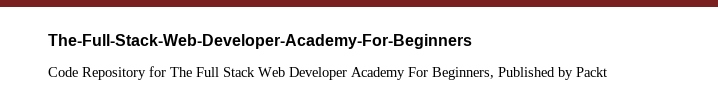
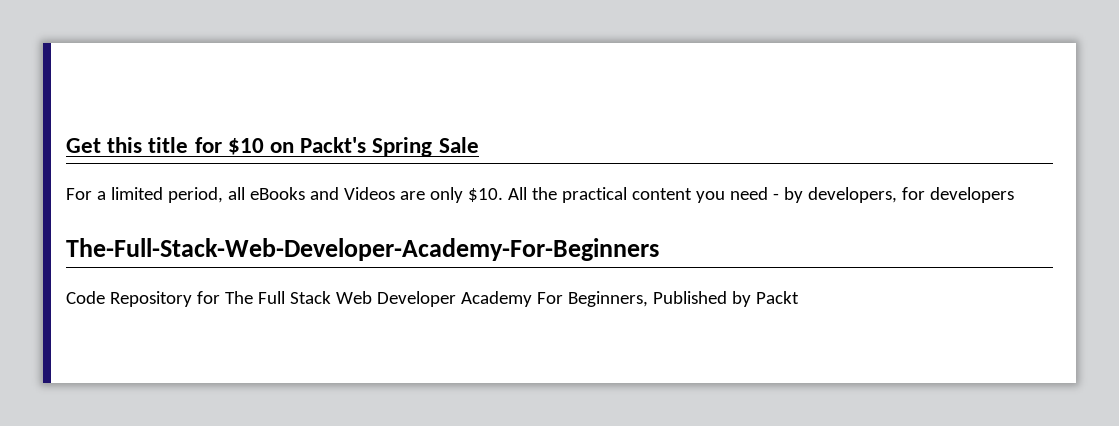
+ Get this title for $10 on Packt's Spring Sale
+ For a limited period, all eBooks and Videos are only $10. All the practical content you need - by developers, for developers

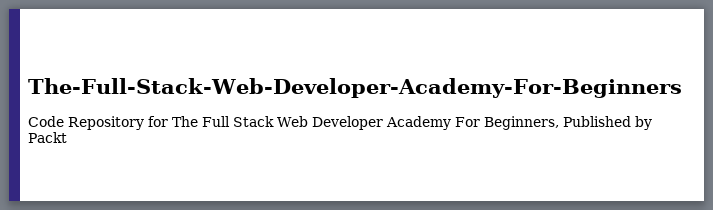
- Get this title for $10 on Packt's Spring Sale
- For a limited period, all eBooks and Videos are only $10. All the practical content you need - by developers, for developers

